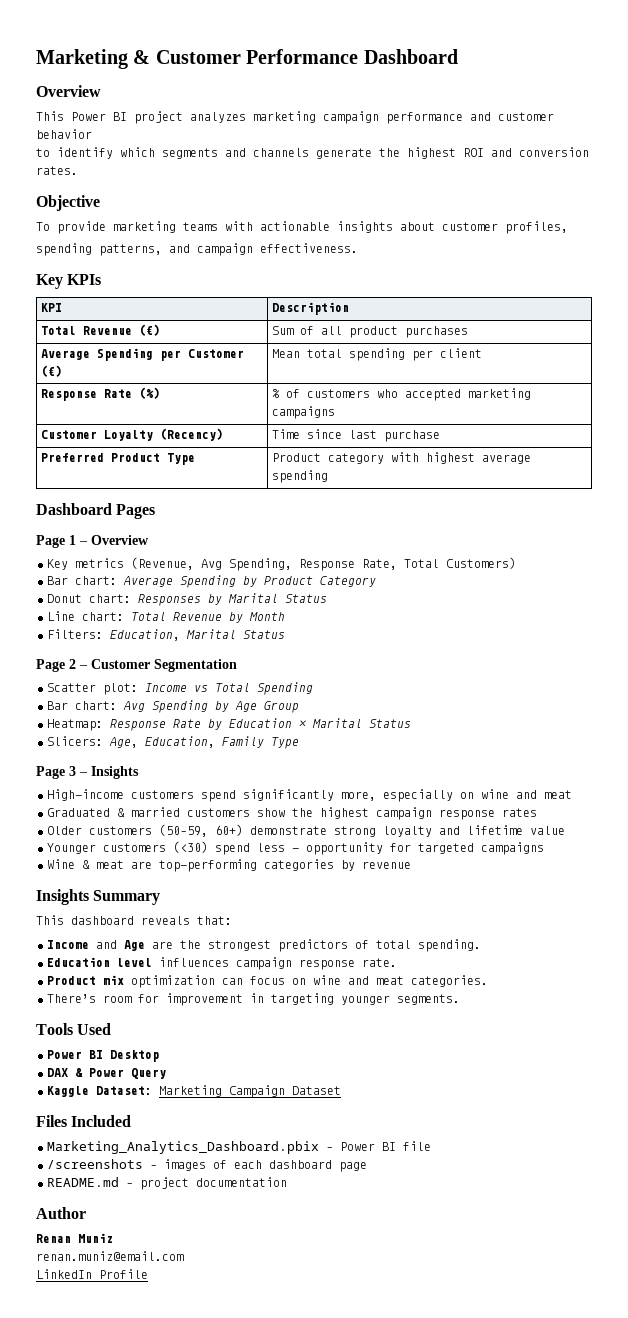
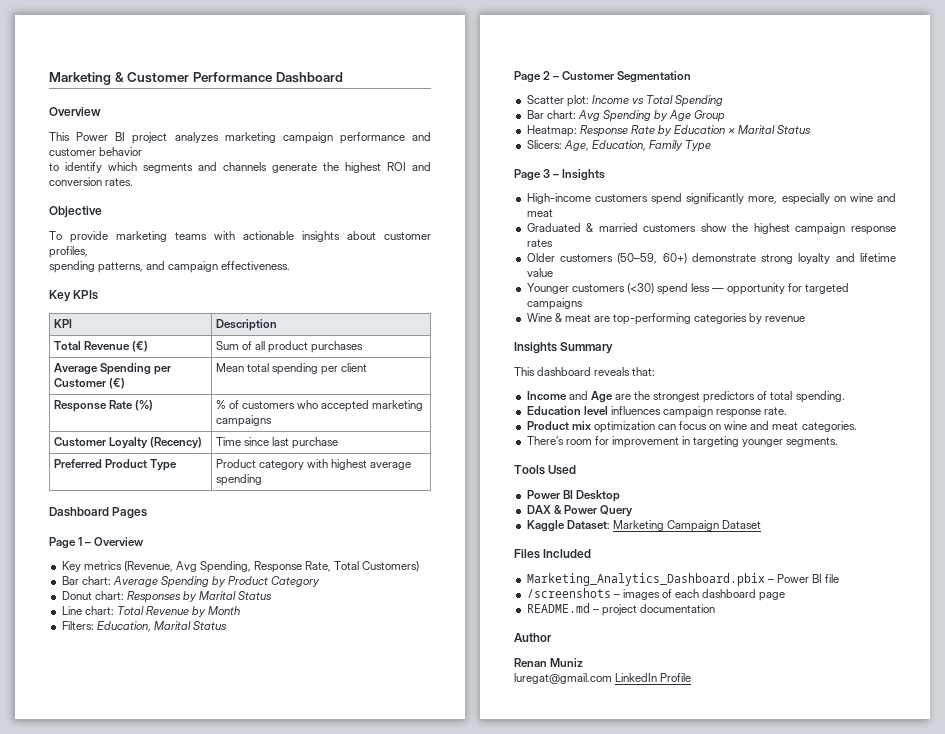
- renan.muniz@email.com
- LinkedIn Profile
+ luregat@gmail.com LinkedIn Profile

